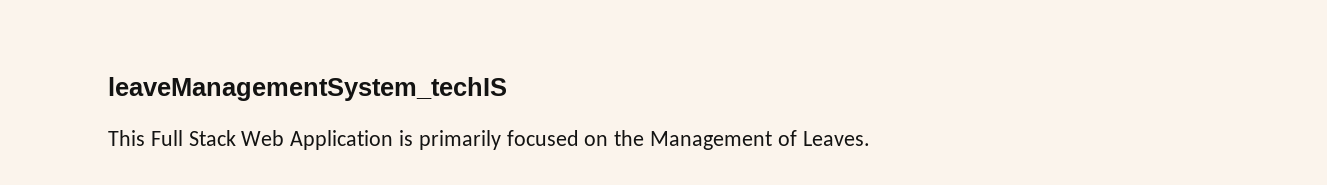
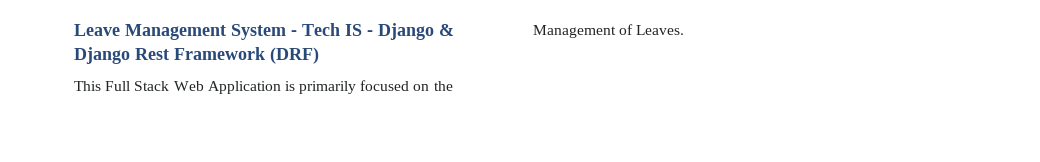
- leaveManagementSystem_techIS
+ Leave Management System - Tech IS - Django & Django Rest Framework (DRF)

